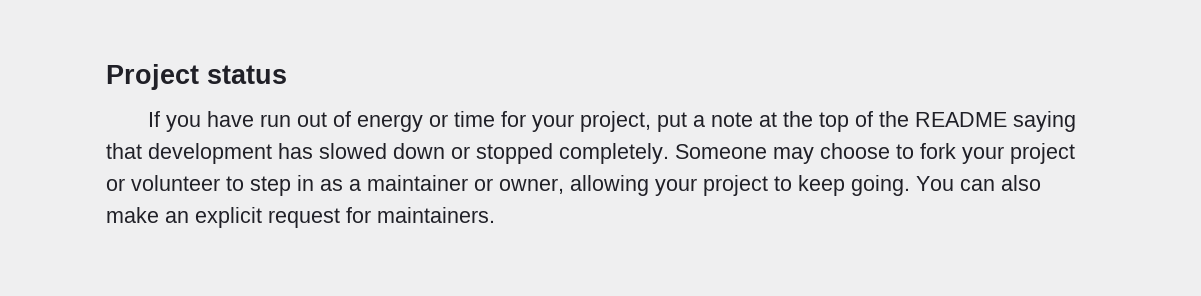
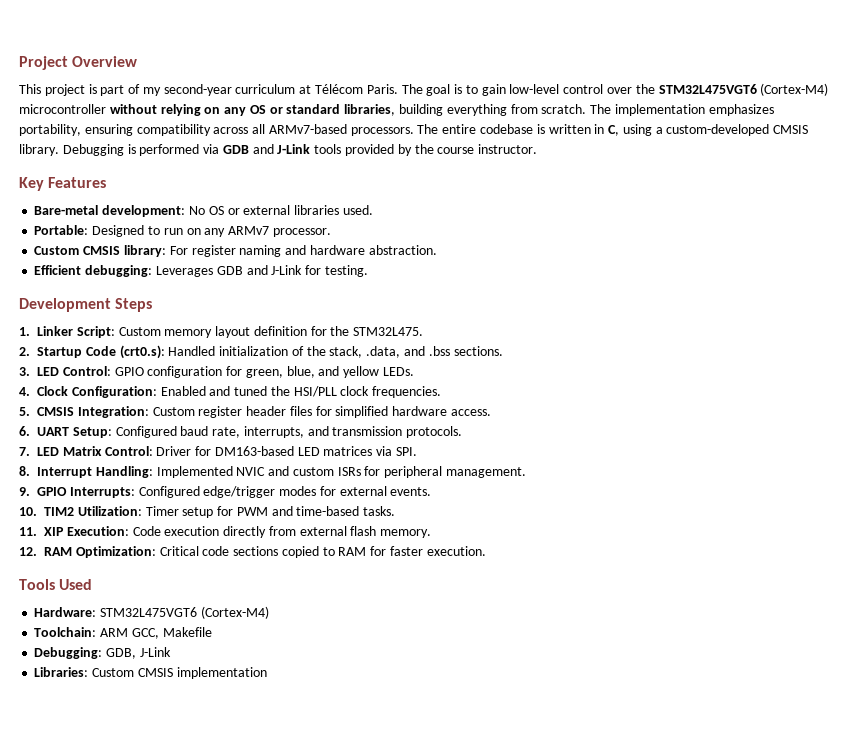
- Project status
- If you have run out of energy or time for your project, put a note at the top of the README saying that development has slowed down or stopped completely. Someone may choose to fork your project or volunteer to step in as a maintainer or owner, allowing your project to keep going. You can also make an explicit request for maintainers.
+ Project Overview
+ This project is part of my second-year curriculum at Télécom Paris. The goal is to gain low-level control over the STM32L475VGT6 (Cortex-M4) microcontroller without relying on any OS or standard libraries, building everything from scratch. The implementation emphasizes portability, ensuring compatibility across all ARMv7-based processors. The entire codebase is written in C, using a custom-developed CMSIS library. Debugging is performed via GDB and J-Link tools provided by the course instructor.
+ Key Features
+ Bare-metal development: No OS or external libraries used.
+ Portable: Designed to run on any ARMv7 processor.
+ Custom CMSIS library: For register naming and hardware abstraction.
+ Efficient debugging: Leverages GDB and J-Link for testing.
+ Development Steps
+ 1. Linker Script: Custom memory layout definition for the STM32L475.
+ 2. Startup Code (crt0.s): Handled initialization of the stack, .data, and .bss sections.
+ 3. LED Control: GPIO configuration for green, blue, and yellow LEDs.
+ 4. Clock Configuration: Enabled and tuned the HSI/PLL clock frequencies.
+ 5. CMSIS Integration: Custom register header files for simplified hardware access.
+ 6. UART Setup: Configured baud rate, interrupts, and transmission protocols.
+ 7. LED Matrix Control: Driver for DM163-based LED matrices via SPI.
+ 8. Interrupt Handling: Implemented NVIC and custom ISRs for peripheral management.
+ 9. GPIO Interrupts: Configured edge/trigger modes for external events.
+ 10. TIM2 Utilization: Timer setup for PWM and time-based tasks.
+ 11. XIP Execution: Code execution directly from external flash memory.
+ 12. RAM Optimization: Critical code sections copied to RAM for faster execution.
+ Tools Used
+ Hardware: STM32L475VGT6 (Cortex-M4)
+ Toolchain: ARM GCC, Makefile
+ Debugging: GDB, J-Link
+ Libraries: Custom CMSIS implementation

